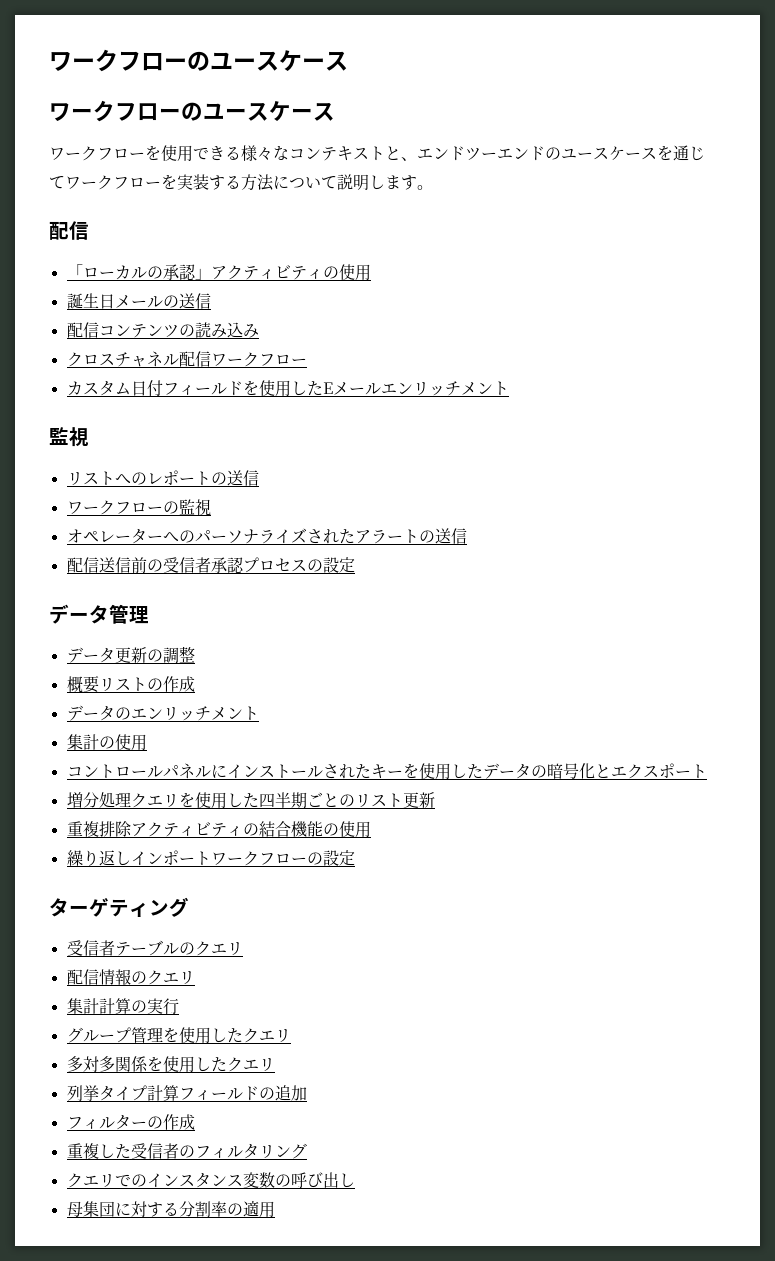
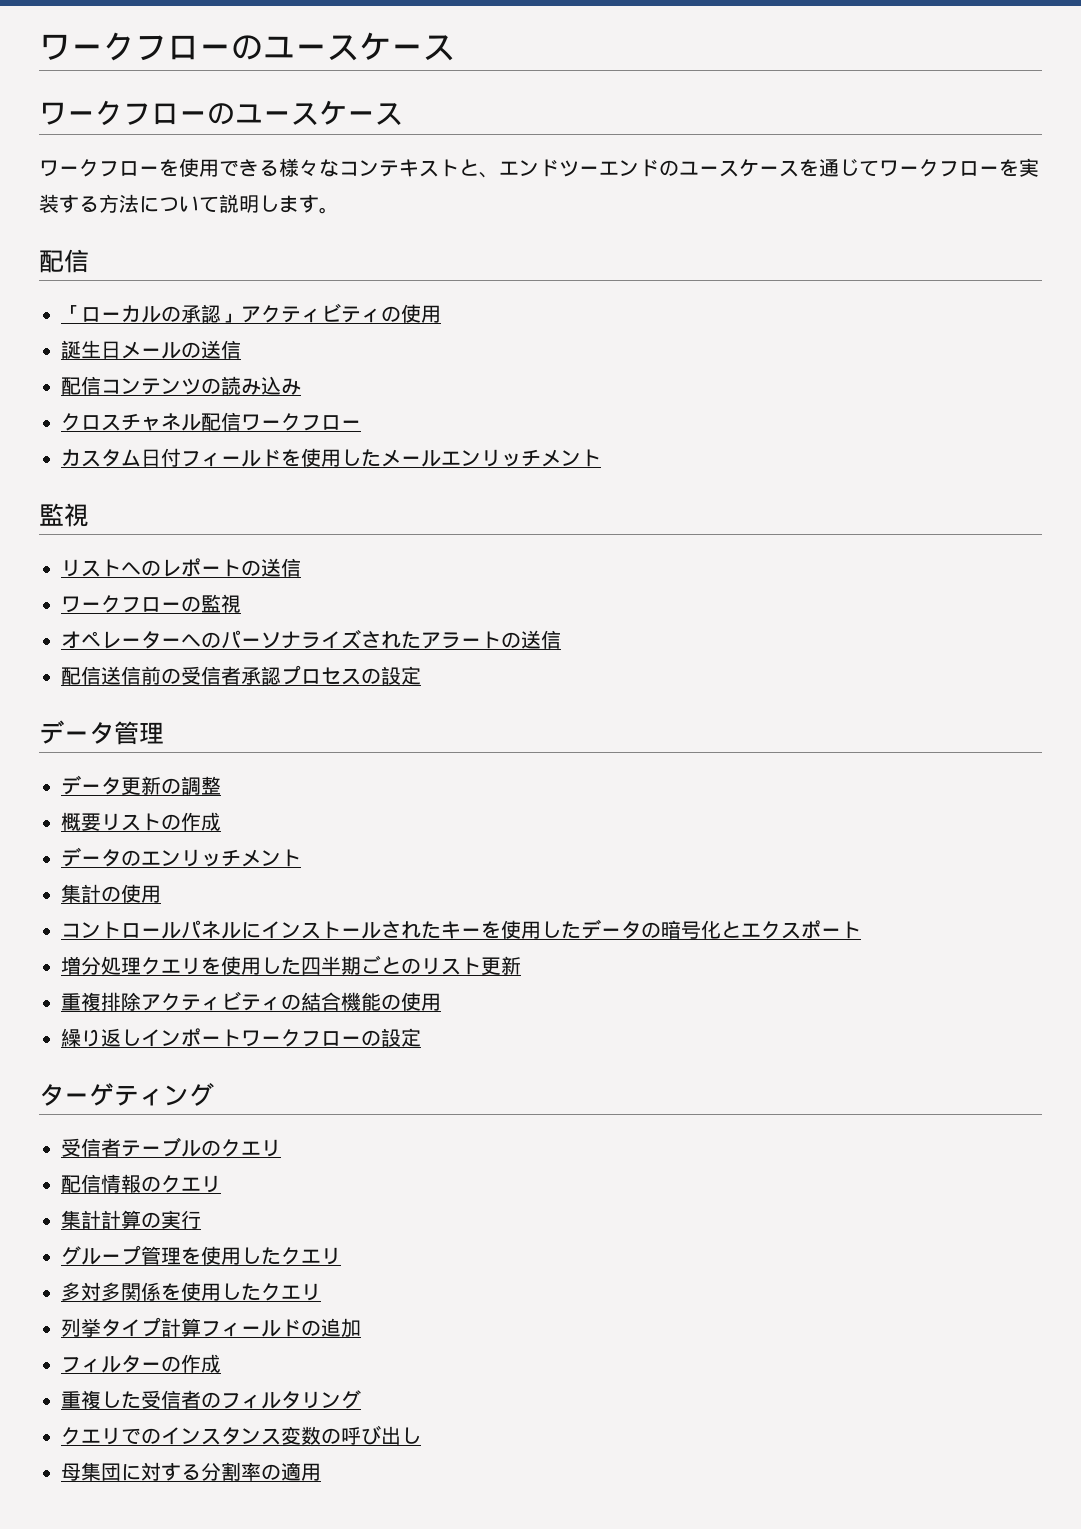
- カスタム日付フィールドを使用したEメールエンリッチメント
+ カスタム日付フィールドを使用したメールエンリッチメント

